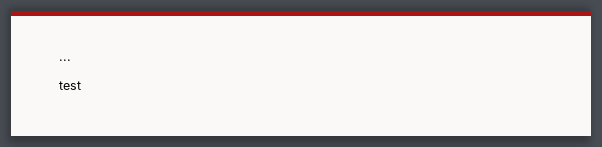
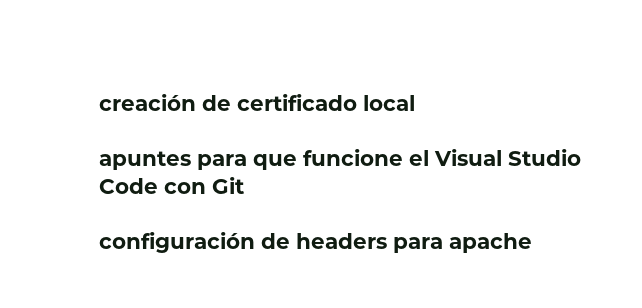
- ...
- test
+ creación de certificado local
+ apuntes para que funcione el Visual Studio Code con Git
+ configuración de headers para apache

